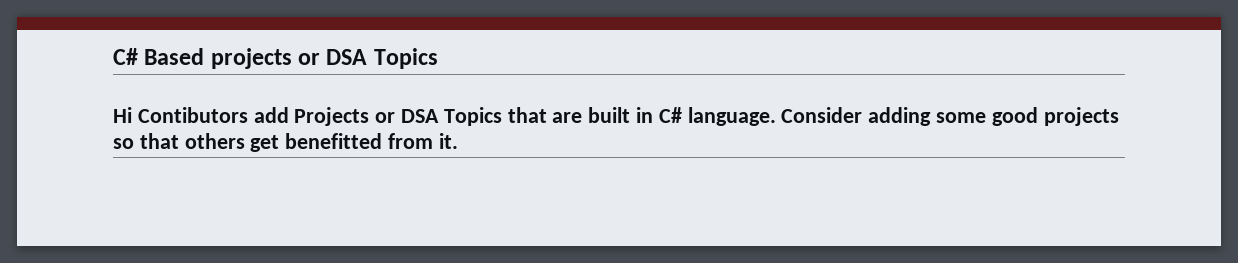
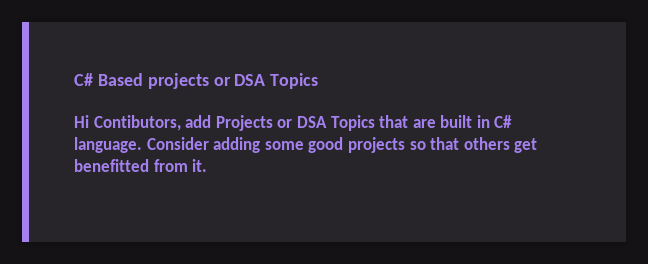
- Hi Contibutors add Projects or DSA Topics that are built in C# language.
+ Hi Contibutors, add Projects or DSA Topics that are built in C# language.

